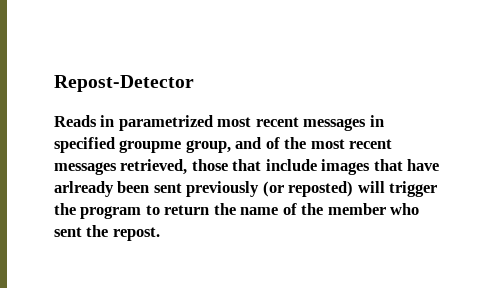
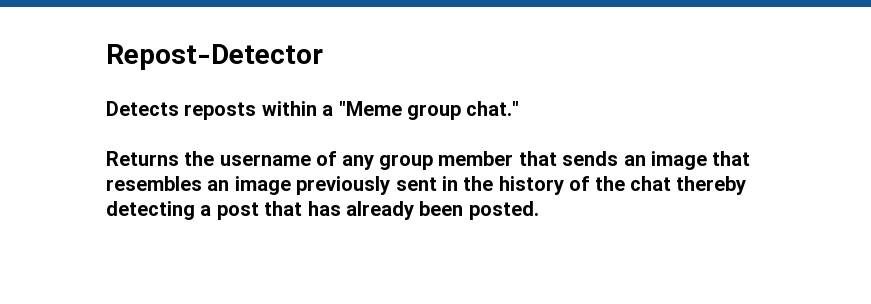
- Reads in parametrized most recent messages in specified groupme group, and of the most recent messages retrieved, those that include images that have arlready been sent previously (or reposted) will trigger the program to return the name of the member who sent the repost.
+ Detects reposts within a "Meme group chat."
+ Returns the username of any group member that sends an image that resembles an image previously sent in the history of the chat thereby detecting a post that has already been posted.

